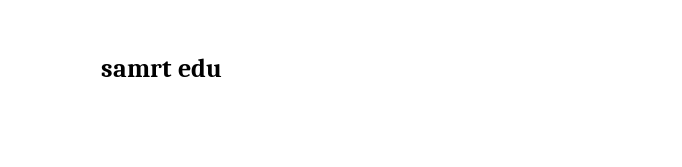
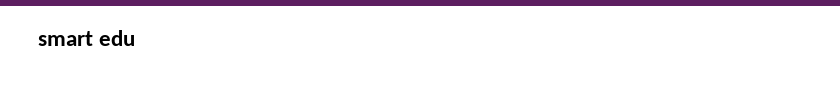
- samrt edu
+ smart edu

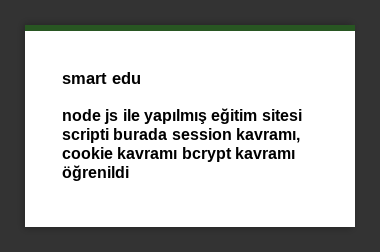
+ node js ile yapılmış eğitim sitesi scripti burada session kavramı, cookie kavramı bcrypt kavramı öğrenildi

